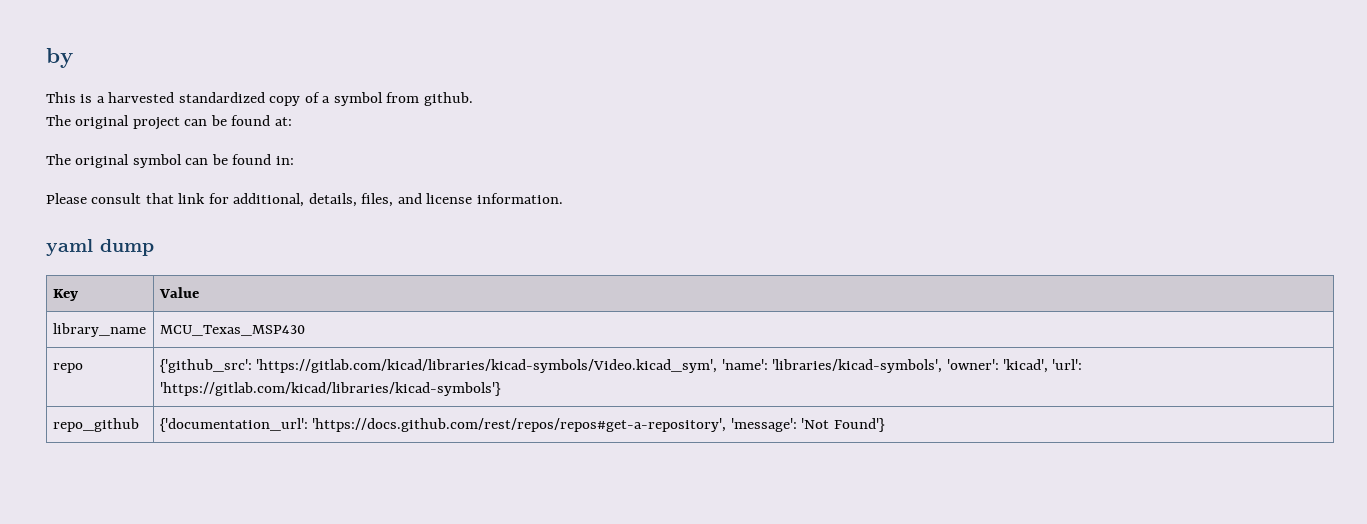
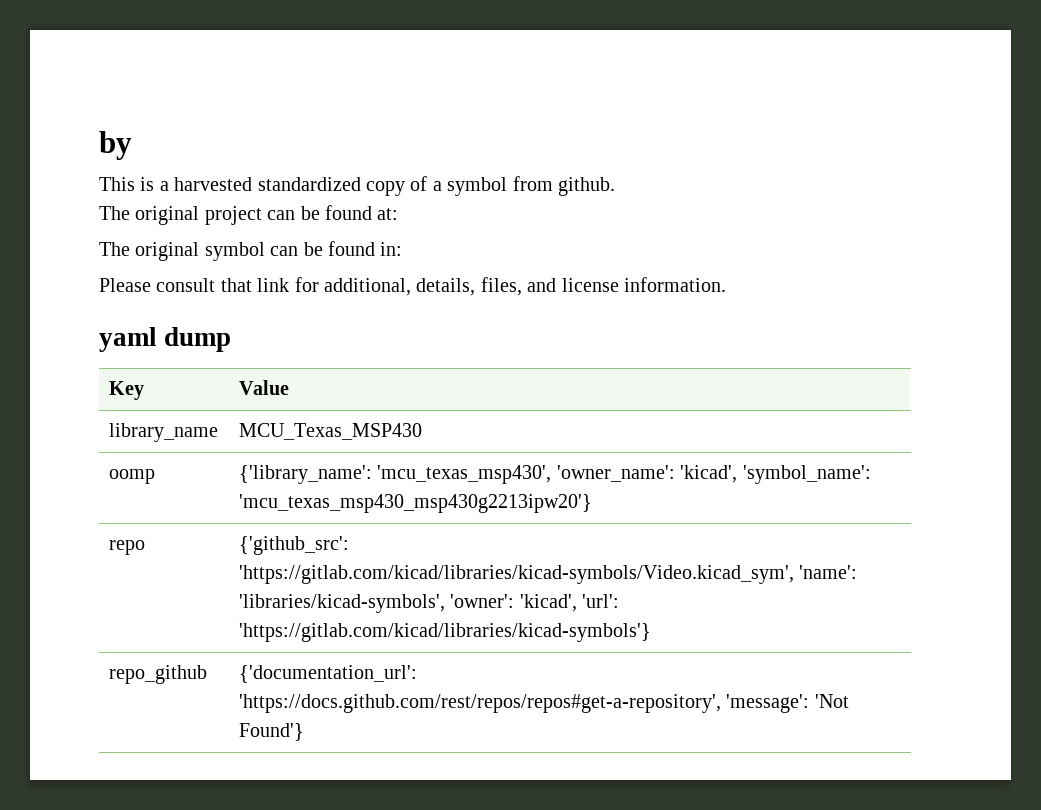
+ oomp | {'library_name': 'mcu_texas_msp430', 'owner_name': 'kicad', 'symbol_name': 'mcu_texas_msp430_msp430g2213ipw20'}

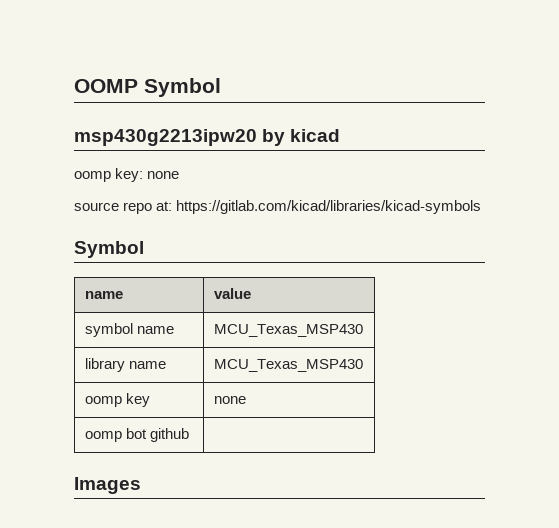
- by
- This is a harvested standardized copy of a symbol from github.
- The original project can be found at:
- The original symbol can be found in:
- Please consult that link for additional, details, files, and license information.
- yaml dump
- Key | Value
- library_name | MCU_Texas_MSP430
- oomp | {'library_name': 'mcu_texas_msp430', 'owner_name': 'kicad', 'symbol_name': 'mcu_texas_msp430_msp430g2213ipw20'}
- repo | {'github_src': 'https://gitlab.com/kicad/libraries/kicad-symbols/Video.kicad_sym', 'name': 'libraries/kicad-symbols', 'owner': 'kicad', 'url': 'https://gitlab.com/kicad/libraries/kicad-symbols'}
- repo_github | {'documentation_url': 'https://docs.github.com/rest/repos/repos#get-a-repository', 'message': 'Not Found'}
+ OOMP Symbol
+ msp430g2213ipw20 by kicad
+ oomp key: none
+ source repo at: https://gitlab.com/kicad/libraries/kicad-symbols
+ Symbol
+ name | value
+ symbol name | MCU_Texas_MSP430
+ library name | MCU_Texas_MSP430
+ oomp key | none
+ oomp bot github |
+ Images

